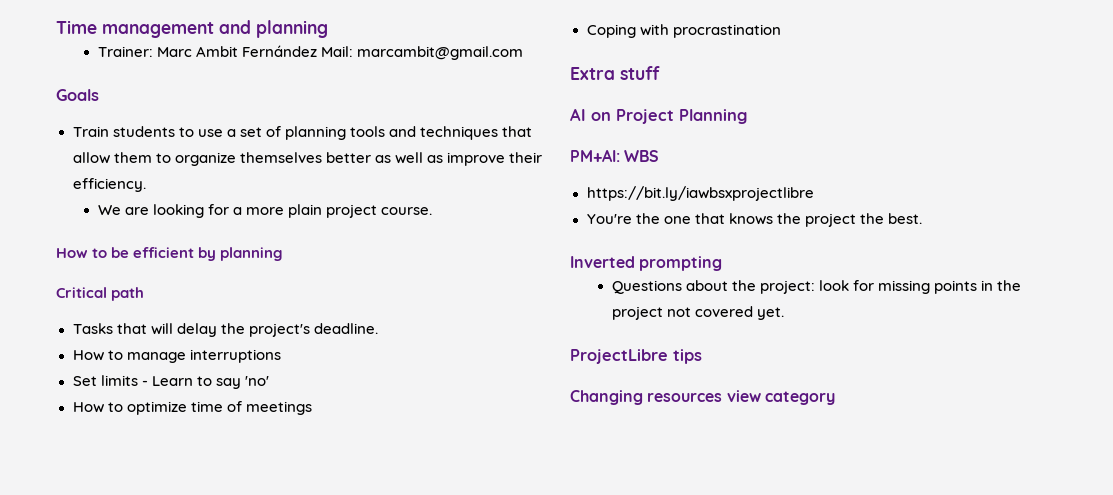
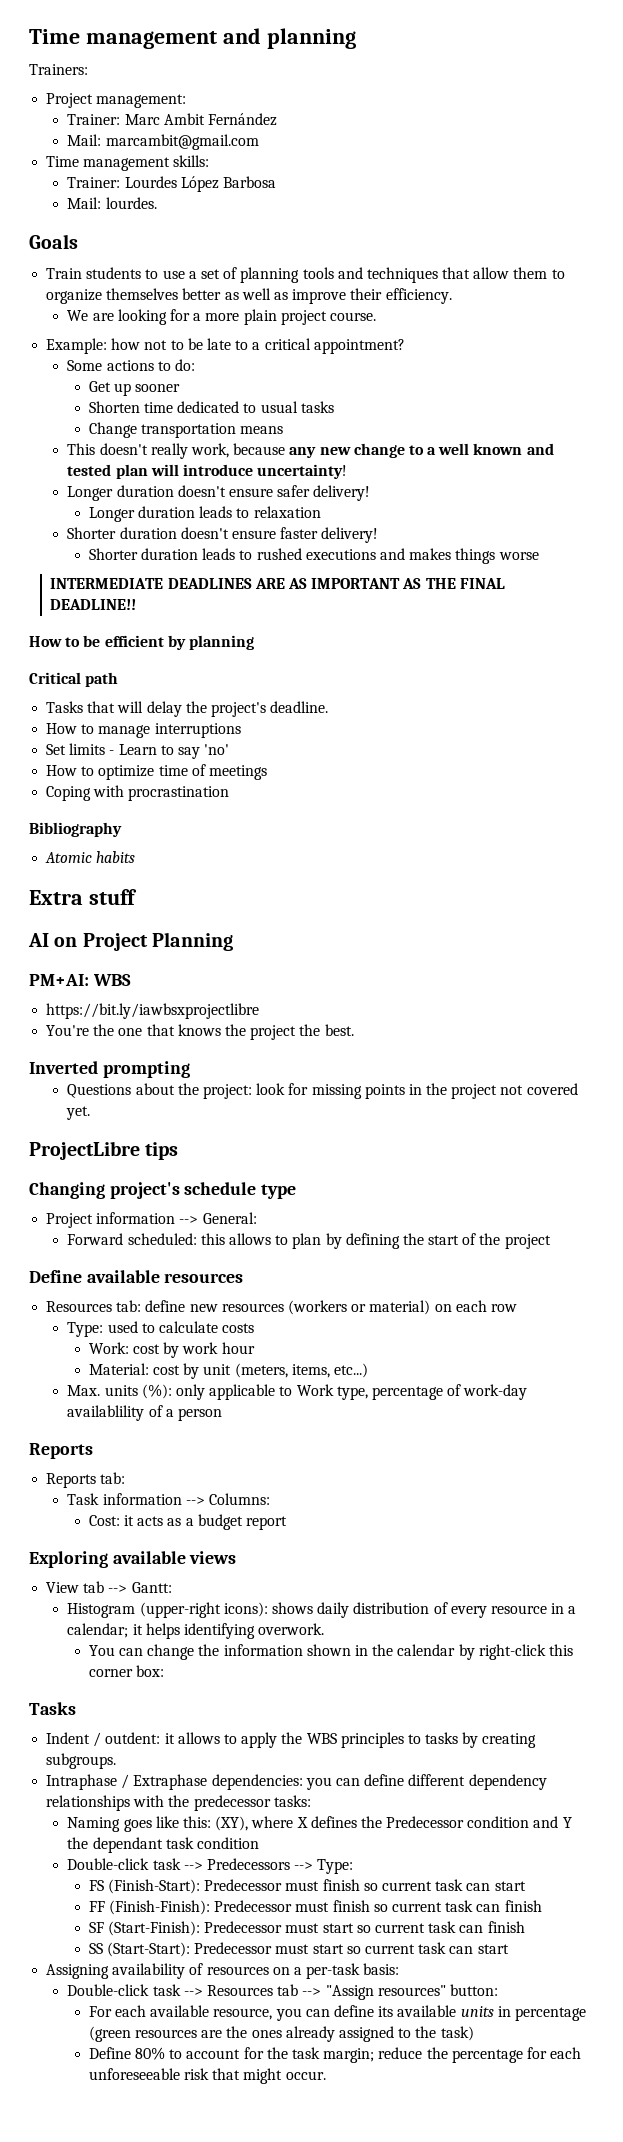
+ Trainers:
+ Project management:
- Trainer: Marc Ambit Fernández Mail: marcambit@gmail.com
+ Trainer: Marc Ambit Fernández
+ Mail: marcambit@gmail.com
+ Time management skills:
+ Trainer: Lourdes López Barbosa
+ Mail: lourdes.
+ Example: how not to be late to a critical appointment?
+ Some actions to do:
+ Get up sooner
+ Shorten time dedicated to usual tasks
+ Change transportation means
+ This doesn't really work, because any new change to a well known and tested plan will introduce uncertainty!
+ Longer duration doesn't ensure safer delivery!
+ Longer duration leads to relaxation
+ Shorter duration doesn't ensure faster delivery!
+ Shorter duration leads to rushed executions and makes things worse
+ INTERMEDIATE DEADLINES ARE AS IMPORTANT AS THE FINAL DEADLINE!!
+ Bibliography
+ Atomic habits
- Changing resources view category
+ Changing project's schedule type
+ Project information --> General:
+ Forward scheduled: this allows to plan by defining the start of the project
+ Define available resources
+ Resources tab: define new resources (workers or material) on each row
+ Type: used to calculate costs
+ Work: cost by work hour
+ Material: cost by unit (meters, items, etc...)
+ Max. units (%): only applicable to Work type, percentage of work-day availablility of a person
+ Reports
+ Reports tab:
+ Task information --> Columns:
+ Cost: it acts as a budget report
+ Exploring available views
+ View tab --> Gantt:
+ Histogram (upper-right icons): shows daily distribution of every resource in a calendar; it helps identifying overwork.
+ You can change the information shown in the calendar by right-click this corner box:
+ Tasks
+ Indent / outdent: it allows to apply the WBS principles to tasks by creating subgroups.
+ Intraphase / Extraphase dependencies: you can define different dependency relationships with the predecessor tasks:
+ Naming goes like this: (XY), where X defines the Predecessor condition and Y the dependant task condition
+ Double-click task --> Predecessors --> Type:
+ FS (Finish-Start): Predecessor must finish so current task can start
+ FF (Finish-Finish): Predecessor must finish so current task can finish
+ SF (Start-Finish): Predecessor must start so current task can finish
+ SS (Start-Start): Predecessor must start so current task can start
+ Assigning availability of resources on a per-task basis:
+ Double-click task --> Resources tab --> "Assign resources" button:
+ For each available resource, you can define its available units in percentage (green resources are the ones already assigned to the task)
+ Define 80% to account for the task margin; reduce the percentage for each unforeseeable risk that might occur.

